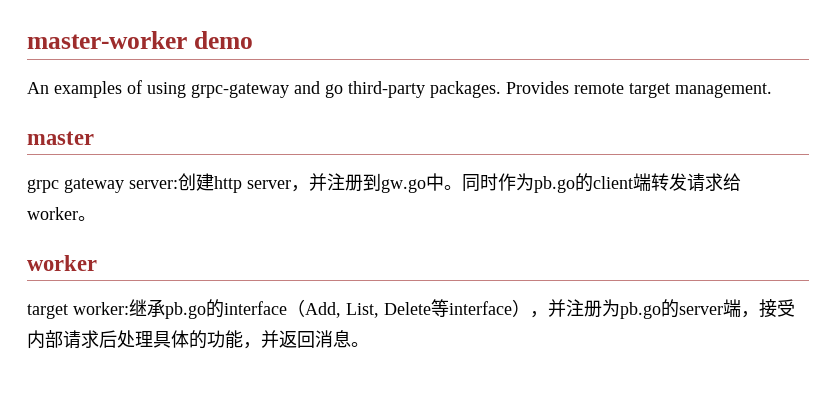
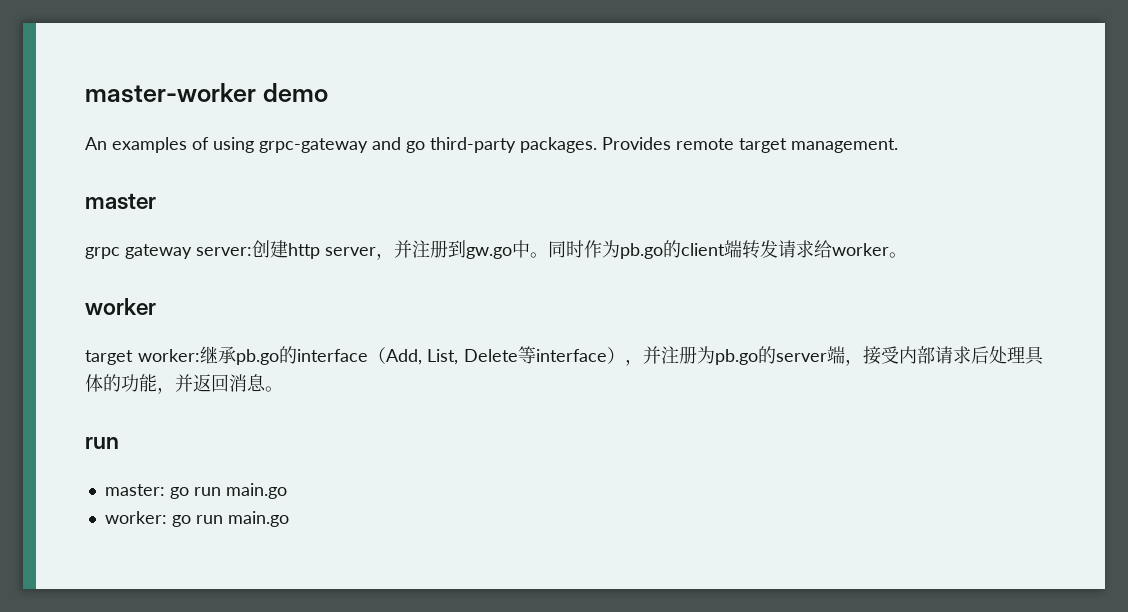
  target worker:继承pb.go的interface（Add, List, Delete等interface），并注册为pb.go的server端，接受内部请求后处理具体的功能，并返回消息。
+ run
+ master: go run main.go
+ worker: go run main.go

